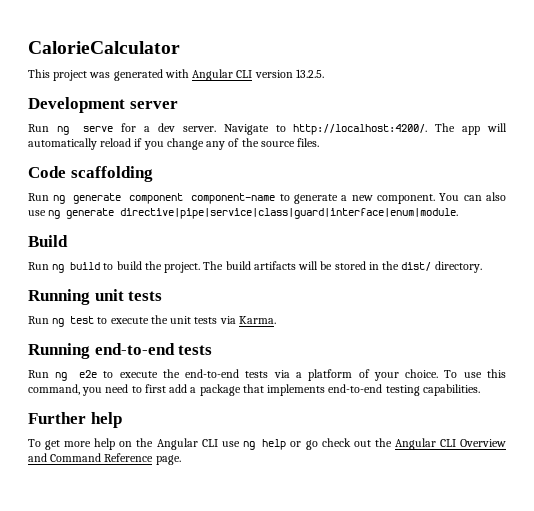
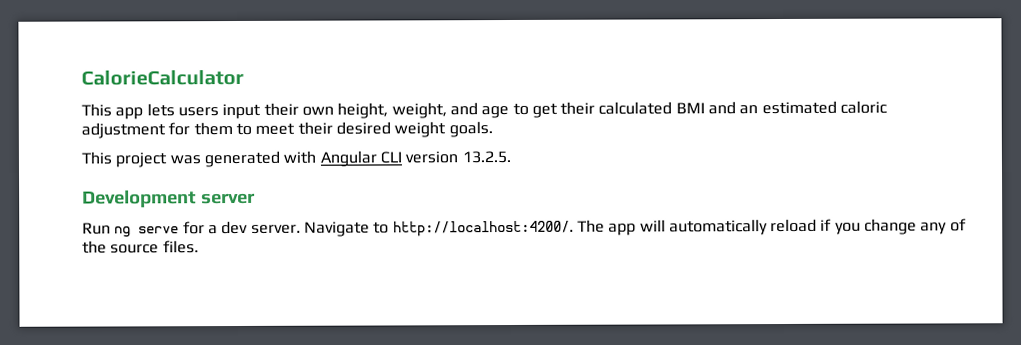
+ This app lets users input their own height, weight, and age to get their calculated BMI and an estimated caloric adjustment for them to meet their desired weight goals.
- Code scaffolding
- Run ng generate component component-name to generate a new component. You can also use ng generate directive|pipe|service|class|guard|interface|enum|module.
- Build
- Run ng build to build the project. The build artifacts will be stored in the dist/ directory.
- Running unit tests
- Run ng test to execute the unit tests via Karma.
- Running end-to-end tests
- Run ng e2e to execute the end-to-end tests via a platform of your choice. To use this command, you need to first add a package that implements end-to-end testing capabilities.
- Further help
- To get more help on the Angular CLI use ng help or go check out the Angular CLI Overview and Command Reference page.

